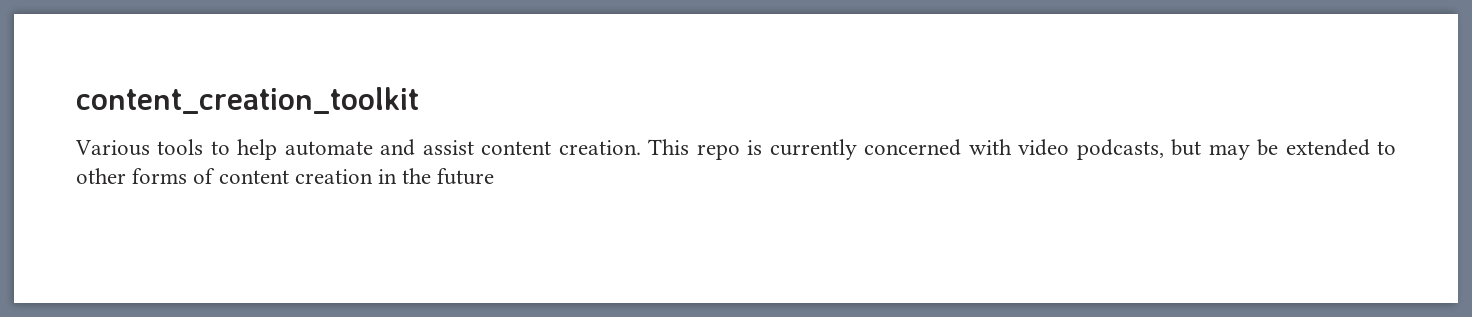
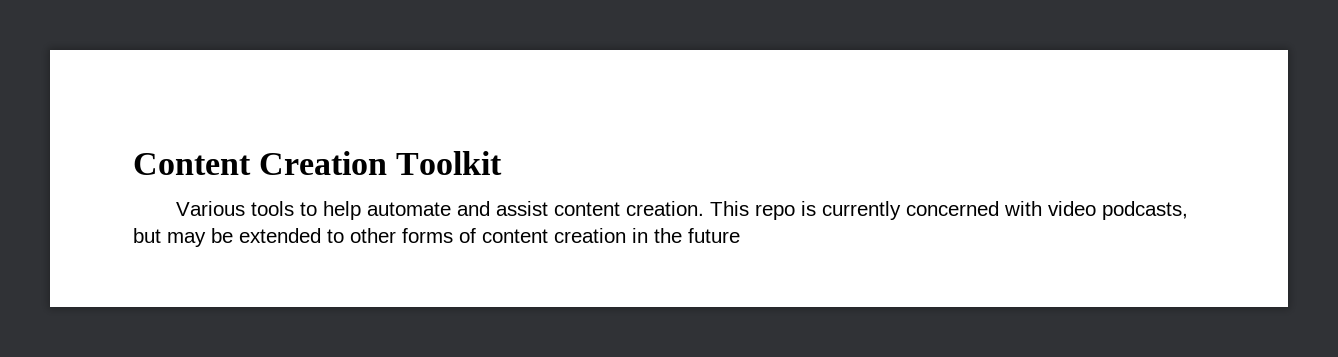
- content_creation_toolkit
+ Content Creation Toolkit

